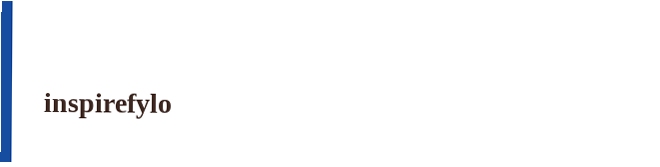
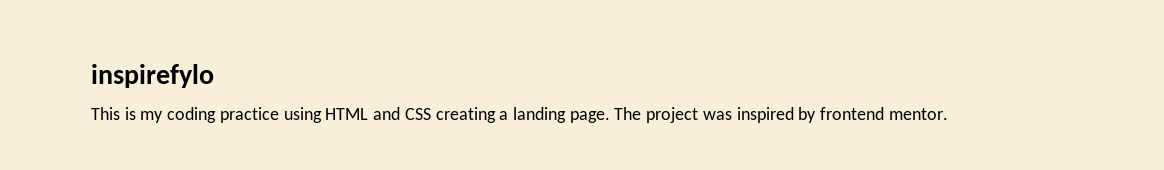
+ This is my coding practice using HTML and CSS creating a landing page. The project was inspired by frontend mentor.

